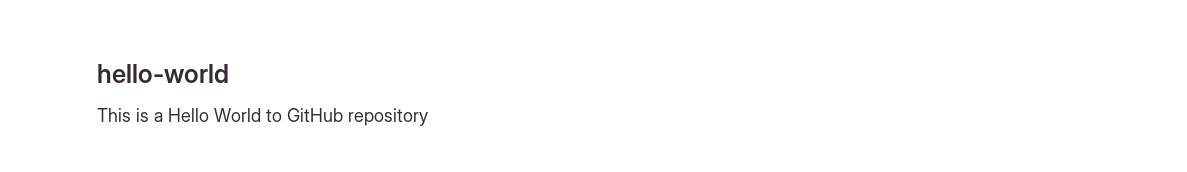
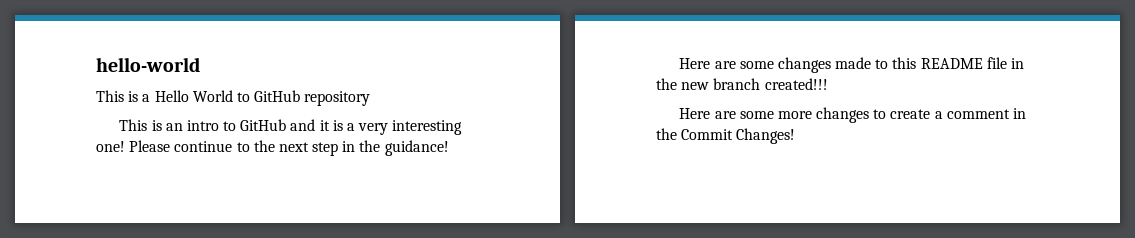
+ This is an intro to GitHub and it is a very interesting one! Please continue to the next step in the guidance!
+ Here are some changes made to this README file in the new branch created!!!
+ Here are some more changes to create a comment in the Commit Changes!

